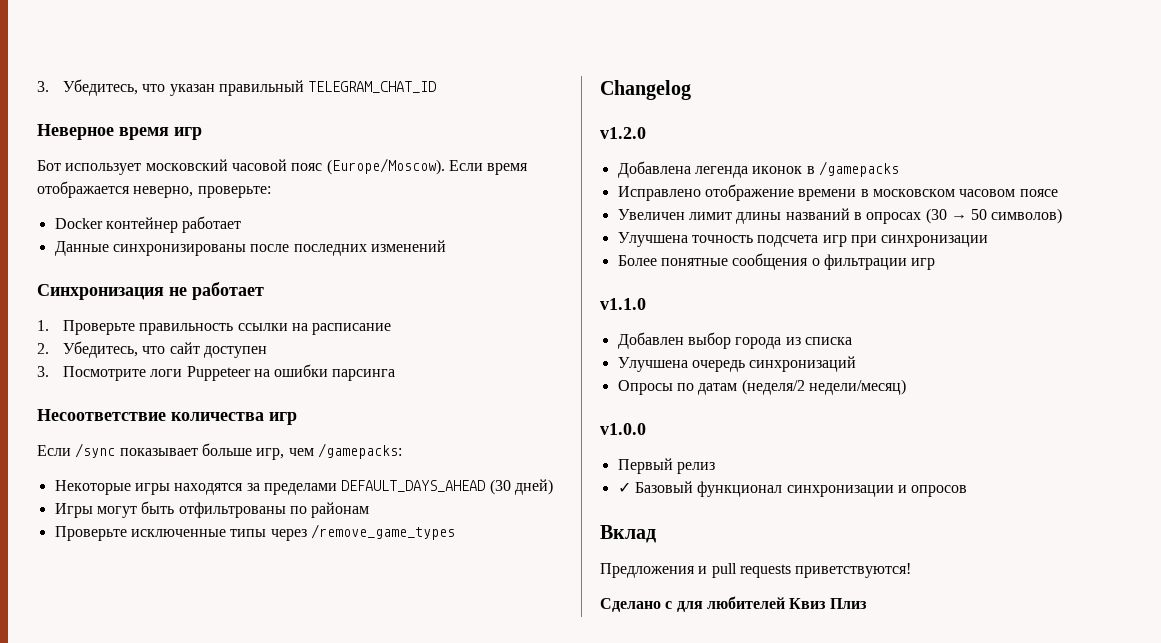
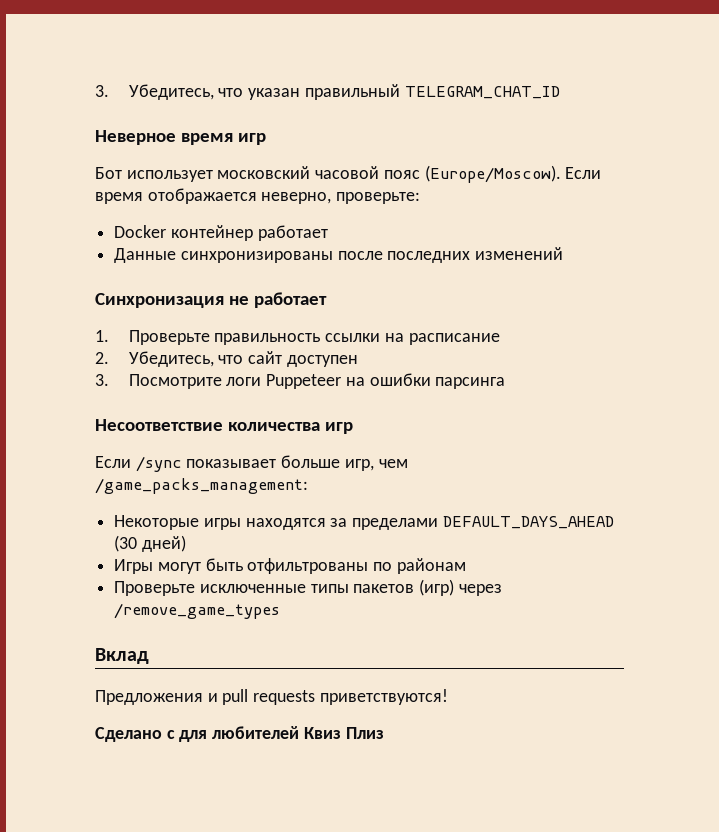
- Если /sync показывает больше игр, чем /gamepacks:
+ Если /sync показывает больше игр, чем /game_packs_management:
- Проверьте исключенные типы через /remove_game_types
+ Проверьте исключенные типы пакетов (игр) через /remove_game_types
- Changelog
- v1.2.0
- Добавлена легенда иконок в /gamepacks
- Исправлено отображение времени в московском часовом поясе
- Увеличен лимит длины названий в опросах (30 → 50 символов)
- Улучшена точность подсчета игр при синхронизации
- Более понятные сообщения о фильтрации игр
- v1.1.0
- Добавлен выбор города из списка
- Улучшена очередь синхронизаций
- Опросы по датам (неделя/2 недели/месяц)
- v1.0.0
- Первый релиз
- ✓ Базовый функционал синхронизации и опросов

